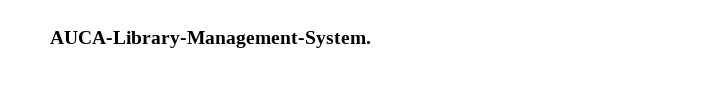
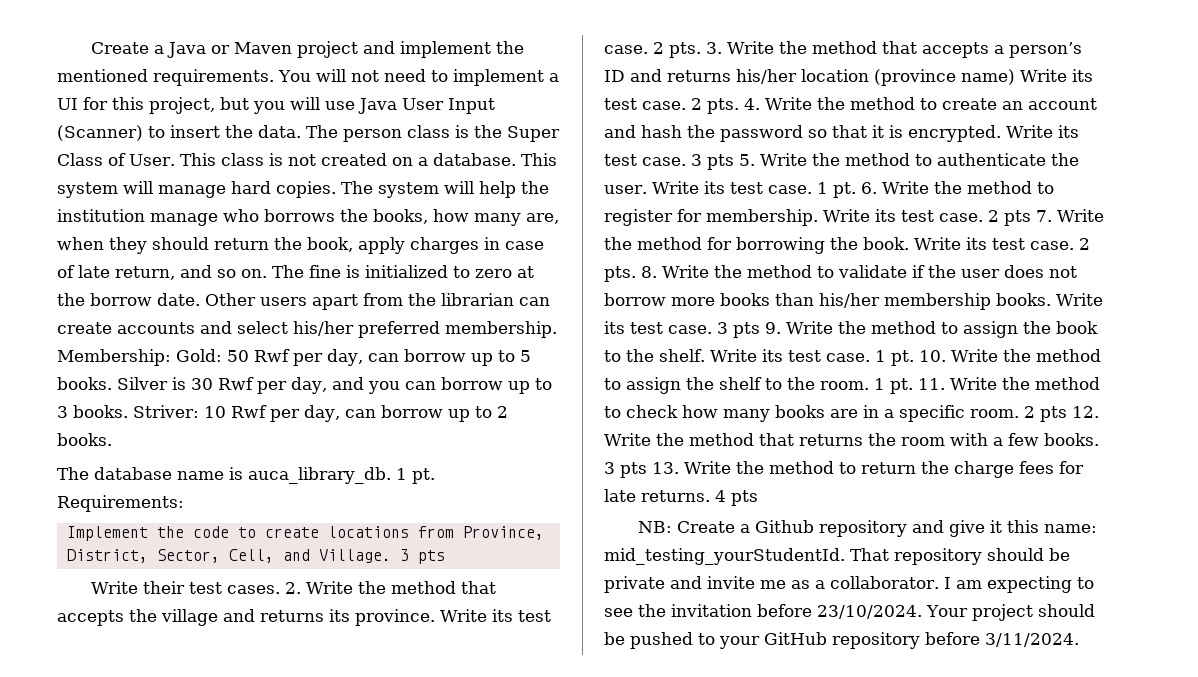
- AUCA-Library-Management-System.
+ Create a Java or Maven project and implement the mentioned requirements. You will not need to implement a UI for this project, but you will use Java User Input (Scanner) to insert the data. The person class is the Super Class of User. This class is not created on a database. This system will manage hard copies. The system will help the institution manage who borrows the books, how many are, when they should return the book, apply charges in case of late return, and so on. The fine is initialized to zero at the borrow date. Other users apart from the librarian can create accounts and select his/her preferred membership. Membership: Gold: 50 Rwf per day, can borrow up to 5 books. Silver is 30 Rwf per day, and you can borrow up to 3 books. Striver: 10 Rwf per day, can borrow up to 2 books.
+ The database name is auca_library_db. 1 pt. Requirements:
+ Implement the code to create locations from Province, District, Sector, Cell, and Village. 3 pts
+ Write their test cases. 2. Write the method that accepts the village and returns its province. Write its test case. 2 pts. 3. Write the method that accepts a person’s ID and returns his/her location (province name) Write its test case. 2 pts. 4. Write the method to create an account and hash the password so that it is encrypted. Write its test case. 3 pts 5. Write the method to authenticate the user. Write its test case. 1 pt. 6. Write the method to register for membership. Write its test case. 2 pts 7. Write the method for borrowing the book. Write its test case. 2 pts. 8. Write the method to validate if the user does not borrow more books than his/her membership books. Write its test case. 3 pts 9. Write the method to assign the book to the shelf. Write its test case. 1 pt. 10. Write the method to assign the shelf to the room. 1 pt. 11. Write the method to check how many books are in a specific room. 2 pts 12. Write the method that returns the room with a few books. 3 pts 13. Write the method to return the charge fees for late returns. 4 pts
+ NB: Create a Github repository and give it this name: mid_testing_yourStudentId. That repository should be private and invite me as a collaborator. I am expecting to see the invitation before 23/10/2024. Your project should be pushed to your GitHub repository before 3/11/2024.

